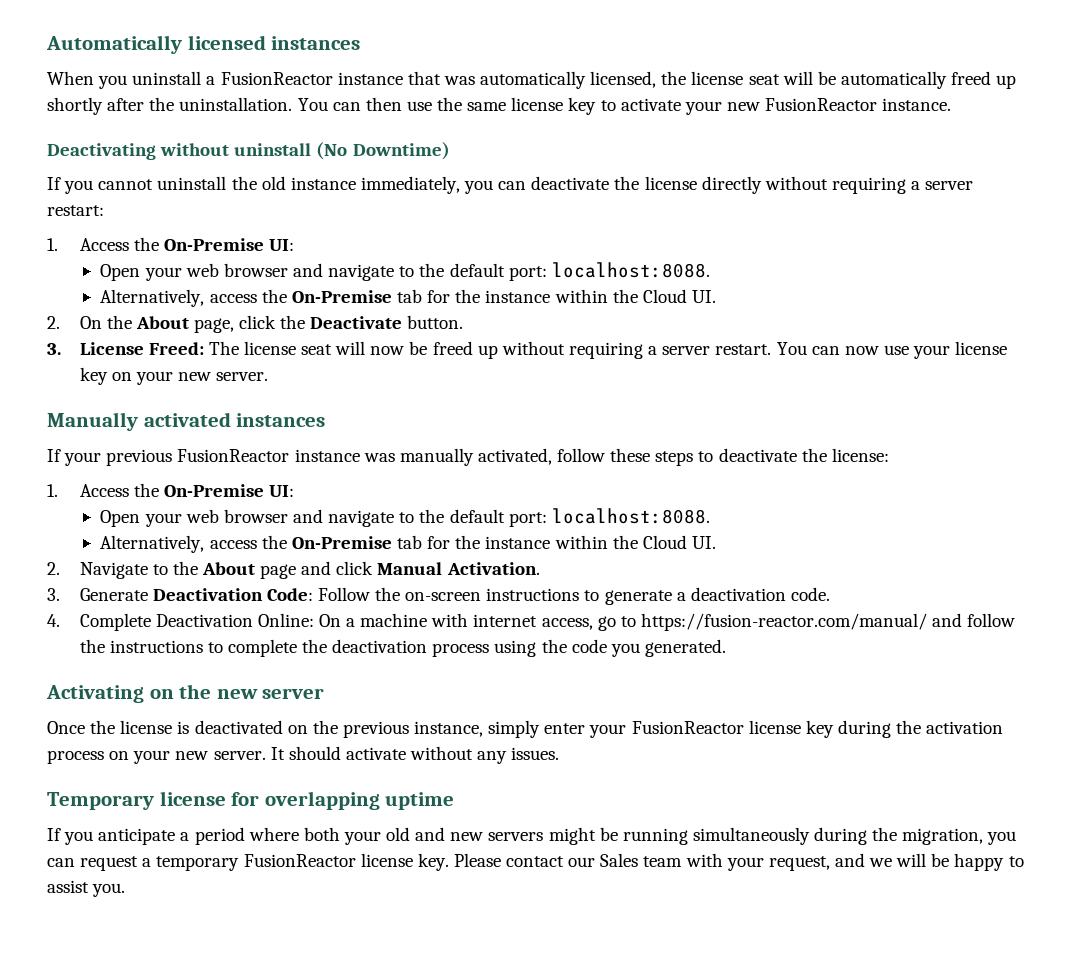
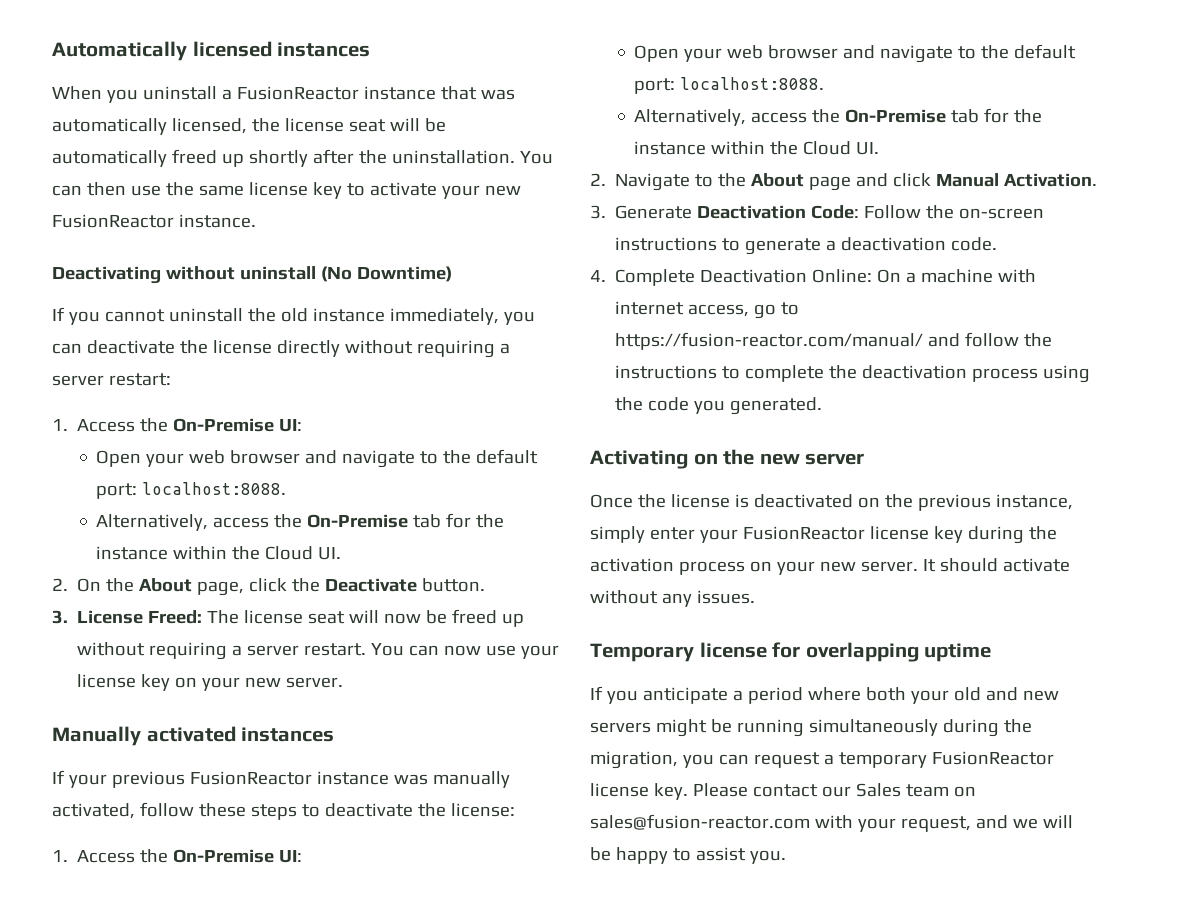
- Please contact our Sales team with your request, and we will be happy to assist you.
+ Please contact our Sales team on sales@fusion-reactor.com with your request, and we will be happy to assist you.

